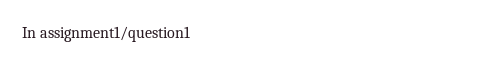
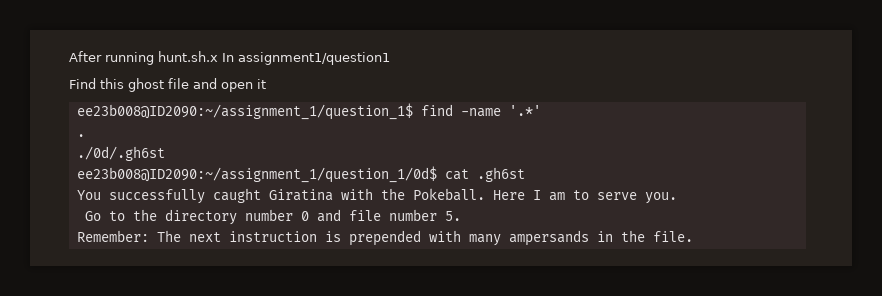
- In assignment1/question1
+ After running hunt.sh.x In assignment1/question1
+ Find this ghost file and open it
+ ee23b008@ID2090:~/assignment_1/question_1$ find -name '.*'
+ .
+ ./0d/.gh6st
+ ee23b008@ID2090:~/assignment_1/question_1/0d$ cat .gh6st
+ You successfully caught Giratina with the Pokeball. Here I am to serve you.
+ Go to the directory number 0 and file number 5.
+ Remember: The next instruction is prepended with many ampersands in the file.

